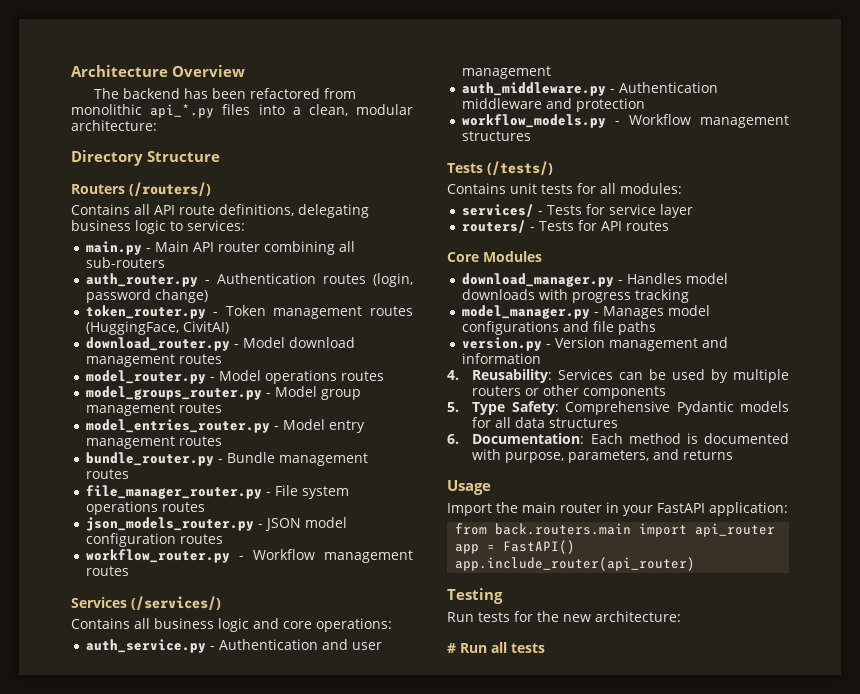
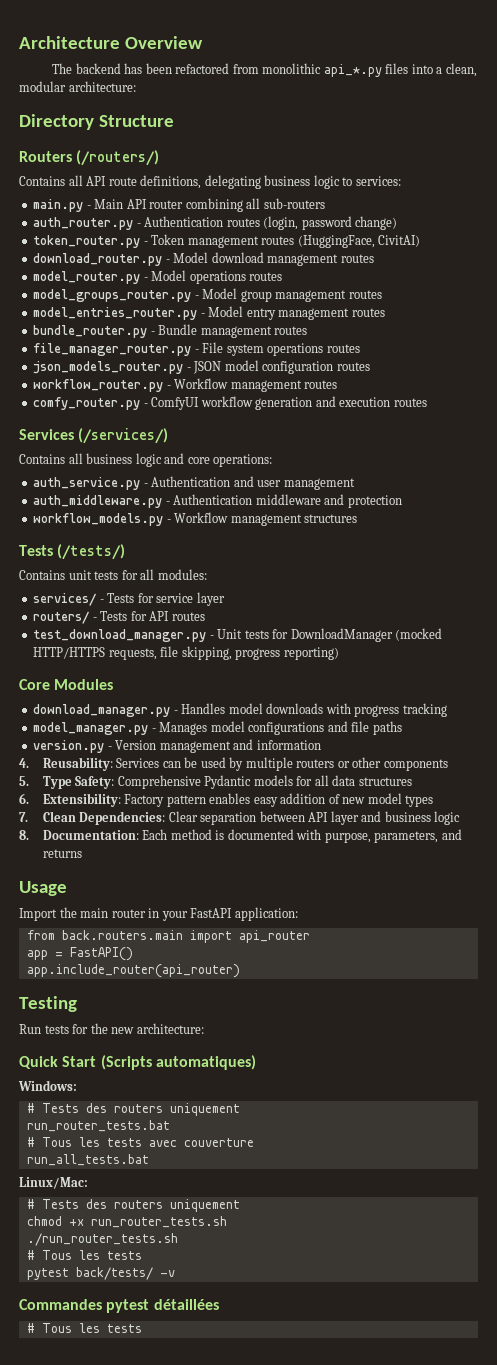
+ comfy_router.py - ComfyUI workflow generation and execution routes
+ test_download_manager.py - Unit tests for DownloadManager (mocked HTTP/HTTPS requests, file skipping, progress reporting)
- 6. Documentation: Each method is documented with purpose, parameters, and returns
+ 6. Extensibility: Factory pattern enables easy addition of new model types
+ 7. Clean Dependencies: Clear separation between API layer and business logic
+ 8. Documentation: Each method is documented with purpose, parameters, and returns
- # Run all tests
+ Quick Start (Scripts automatiques)
+ Windows:
+ # Tests des routers uniquement
+ run_router_tests.bat
+ # Tous les tests avec couverture
+ run_all_tests.bat
+ Linux/Mac:
+ # Tests des routers uniquement
+ chmod +x run_router_tests.sh
+ ./run_router_tests.sh
+ # Tous les tests
+ pytest back/tests/ -v
+ Commandes pytest détaillées
+ # Tous les tests

